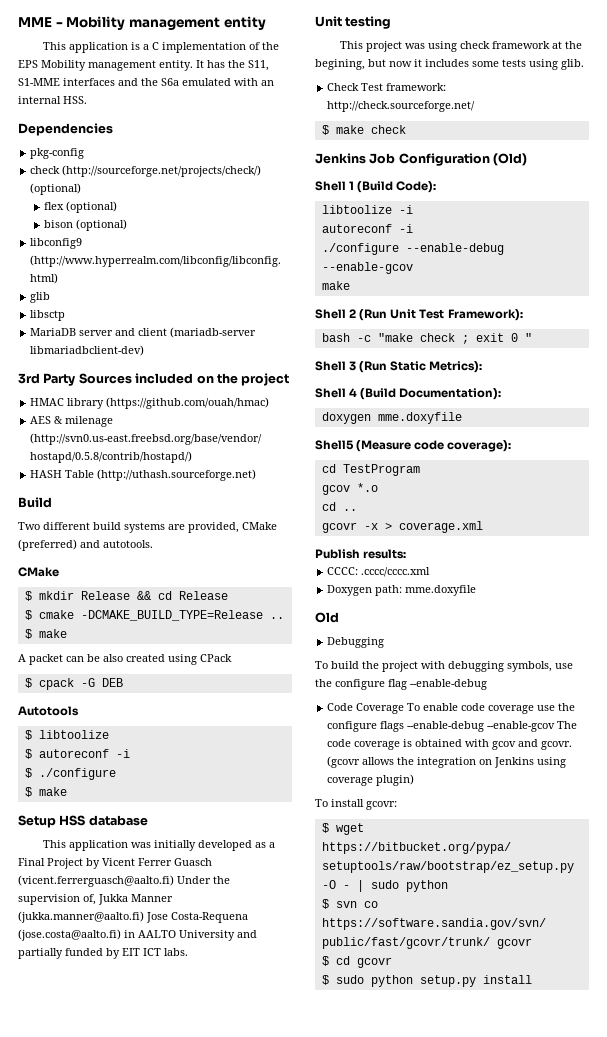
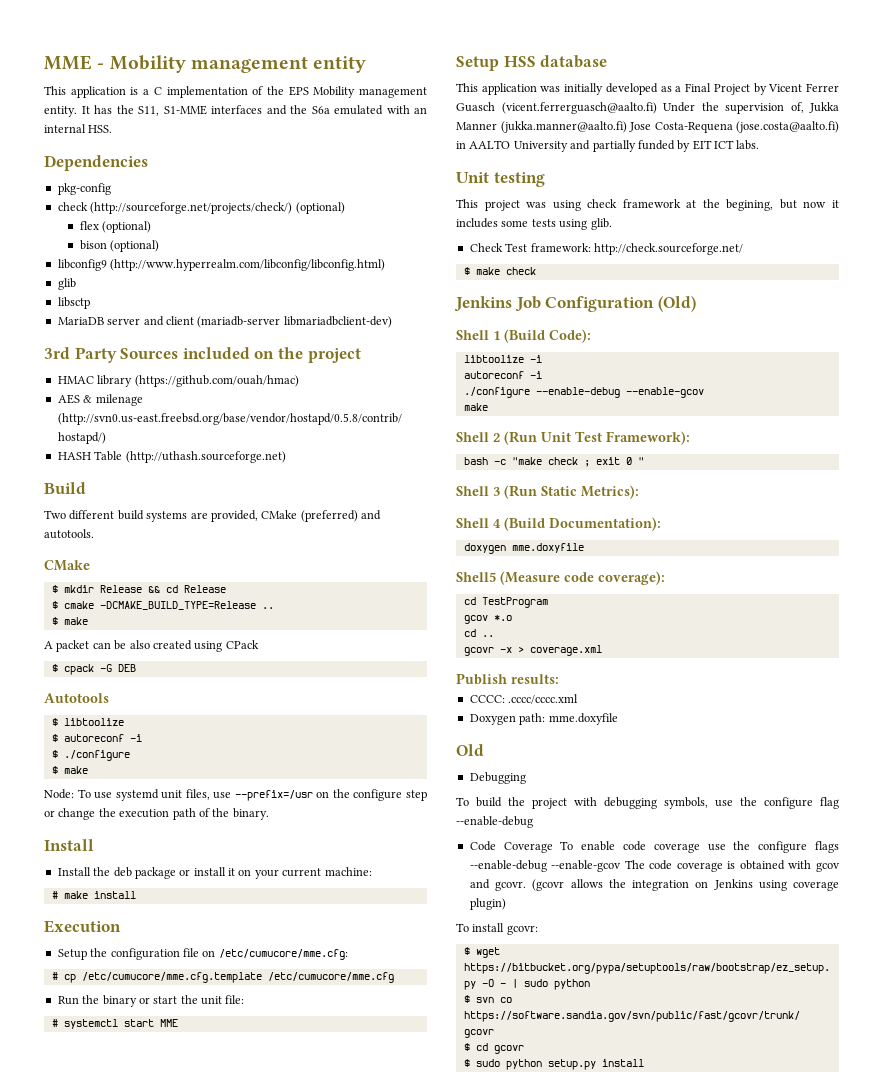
+ Node: To use systemd unit files, use --prefix=/usr on the configure step or change the execution path of the binary.
+ Install
+ Install the deb package or install it on your current machine:
+ # make install
+ Execution
+ Setup the configuration file on /etc/cumucore/mme.cfg:
+ # cp /etc/cumucore/mme.cfg.template /etc/cumucore/mme.cfg
+ Run the binary or start the unit file:
+ # systemctl start MME

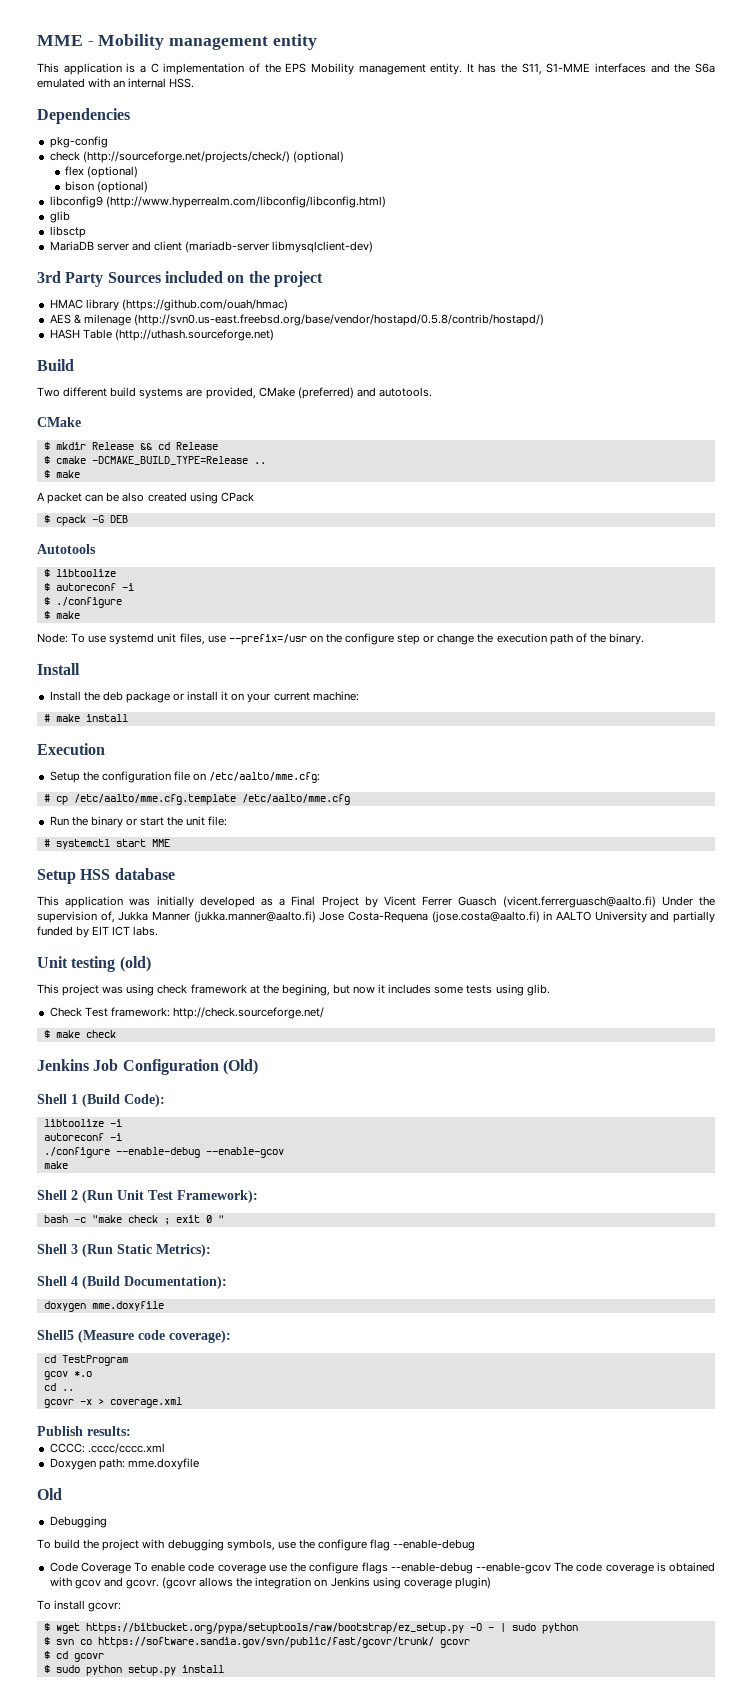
- MariaDB server and client (mariadb-server libmariadbclient-dev)
+ MariaDB server and client (mariadb-server libmysqlclient-dev)
- Setup the configuration file on /etc/cumucore/mme.cfg:
+ Setup the configuration file on /etc/aalto/mme.cfg:
- # cp /etc/cumucore/mme.cfg.template /etc/cumucore/mme.cfg
+ # cp /etc/aalto/mme.cfg.template /etc/aalto/mme.cfg
- Unit testing
+ Unit testing (old)

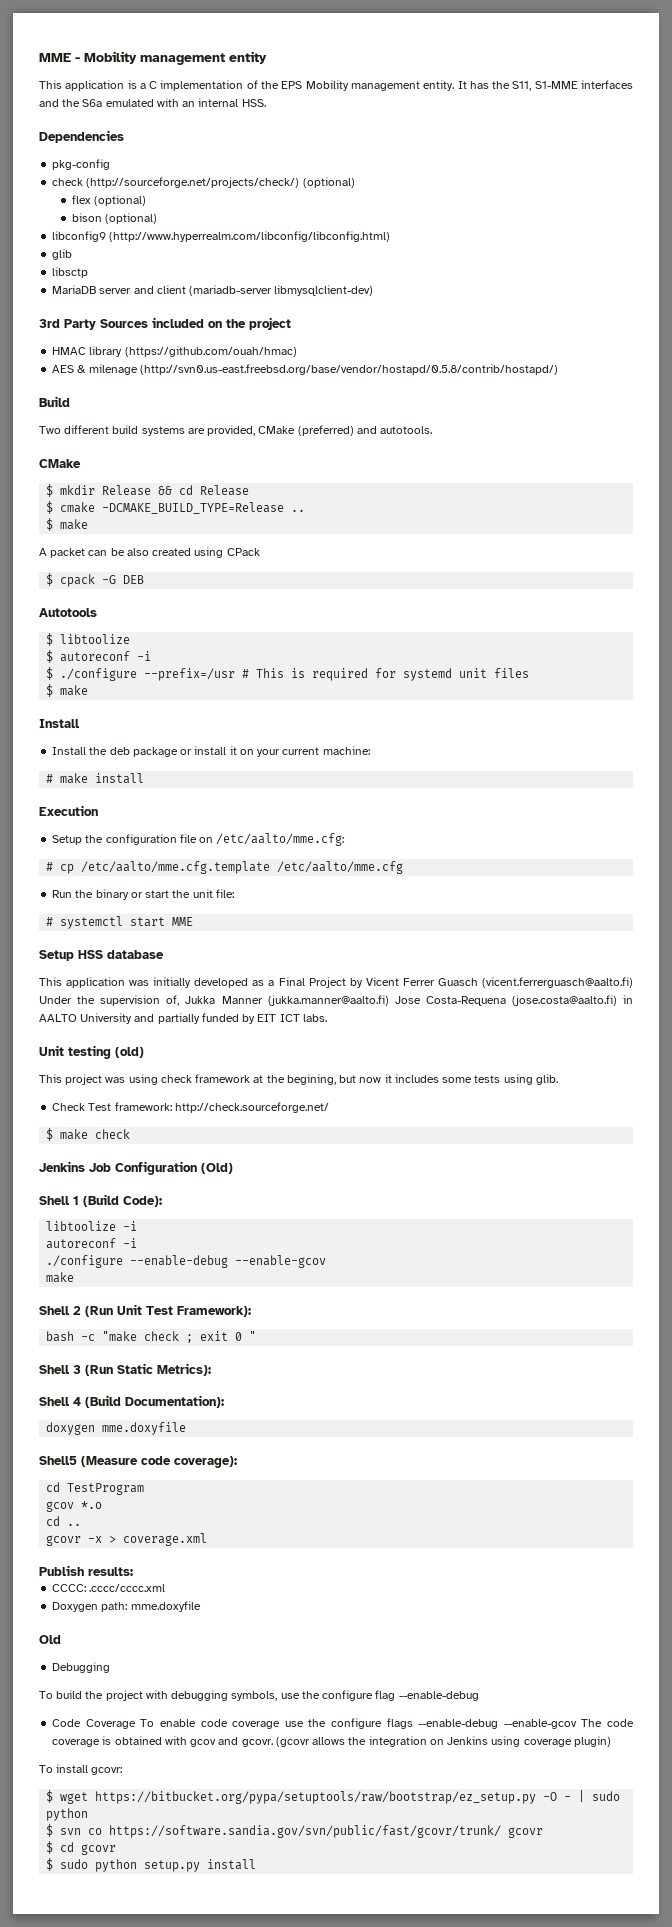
- HASH Table (http://uthash.sourceforge.net)
- $ ./configure
+ $ ./configure --prefix=/usr # This is required for systemd unit files
  $ make
- Node: To use systemd unit files, use --prefix=/usr on the configure step or change the execution path of the binary.

